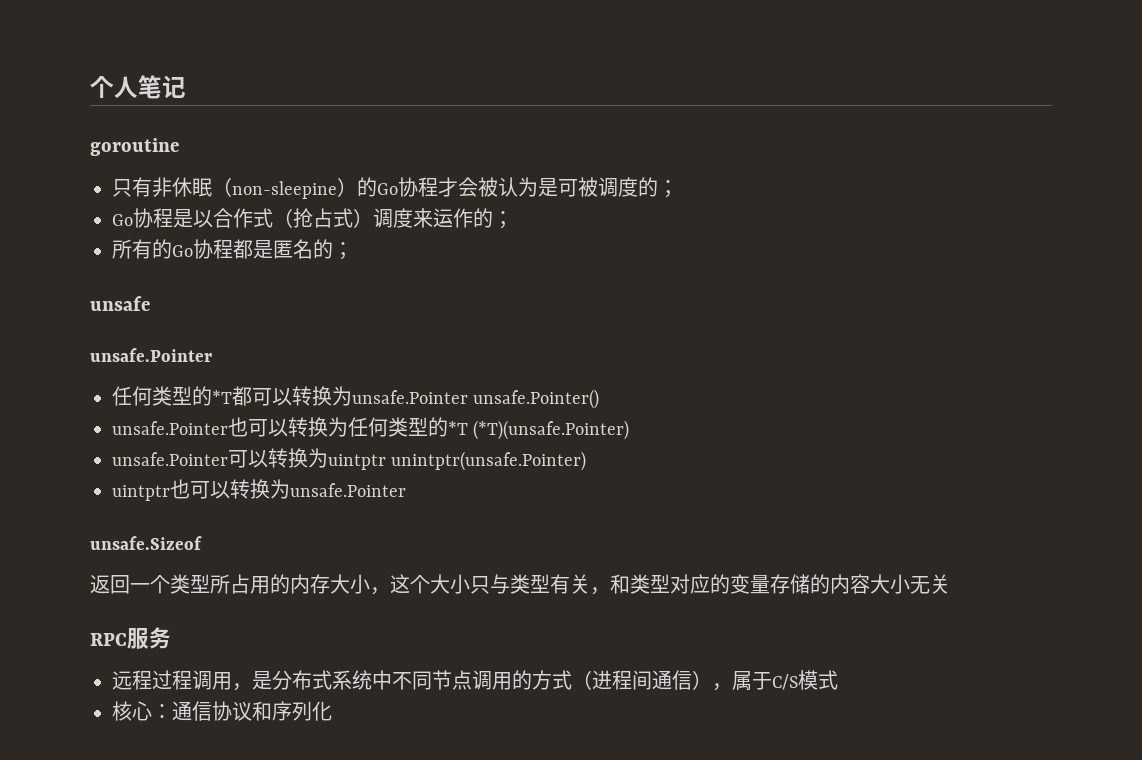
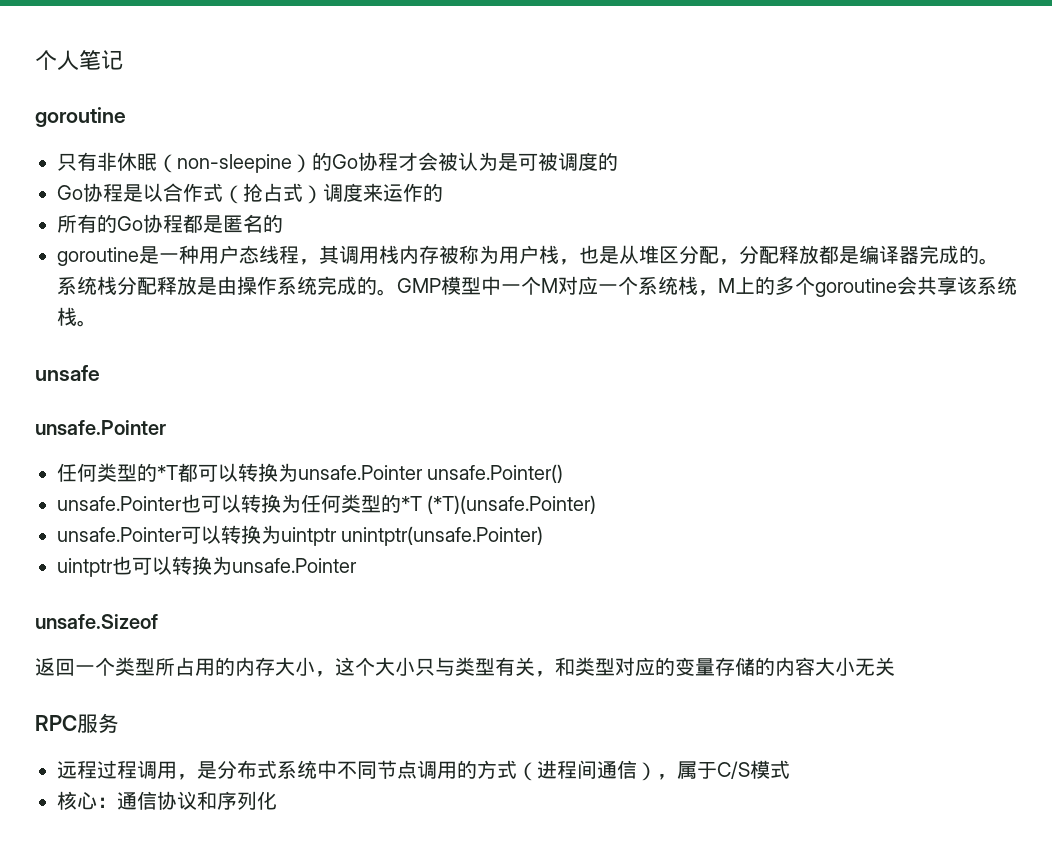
- 只有非休眠（non-sleepine）的Go协程才会被认为是可被调度的；
+ 只有非休眠（non-sleepine）的Go协程才会被认为是可被调度的
- Go协程是以合作式（抢占式）调度来运作的；
+ Go协程是以合作式（抢占式）调度来运作的
- 所有的Go协程都是匿名的；
+ 所有的Go协程都是匿名的
+ goroutine是一种用户态线程，其调用栈内存被称为用户栈，也是从堆区分配，分配释放都是编译器完成的。系统栈分配释放是由操作系统完成的。GMP模型中一个M对应一个系统栈，M上的多个goroutine会共享该系统栈。

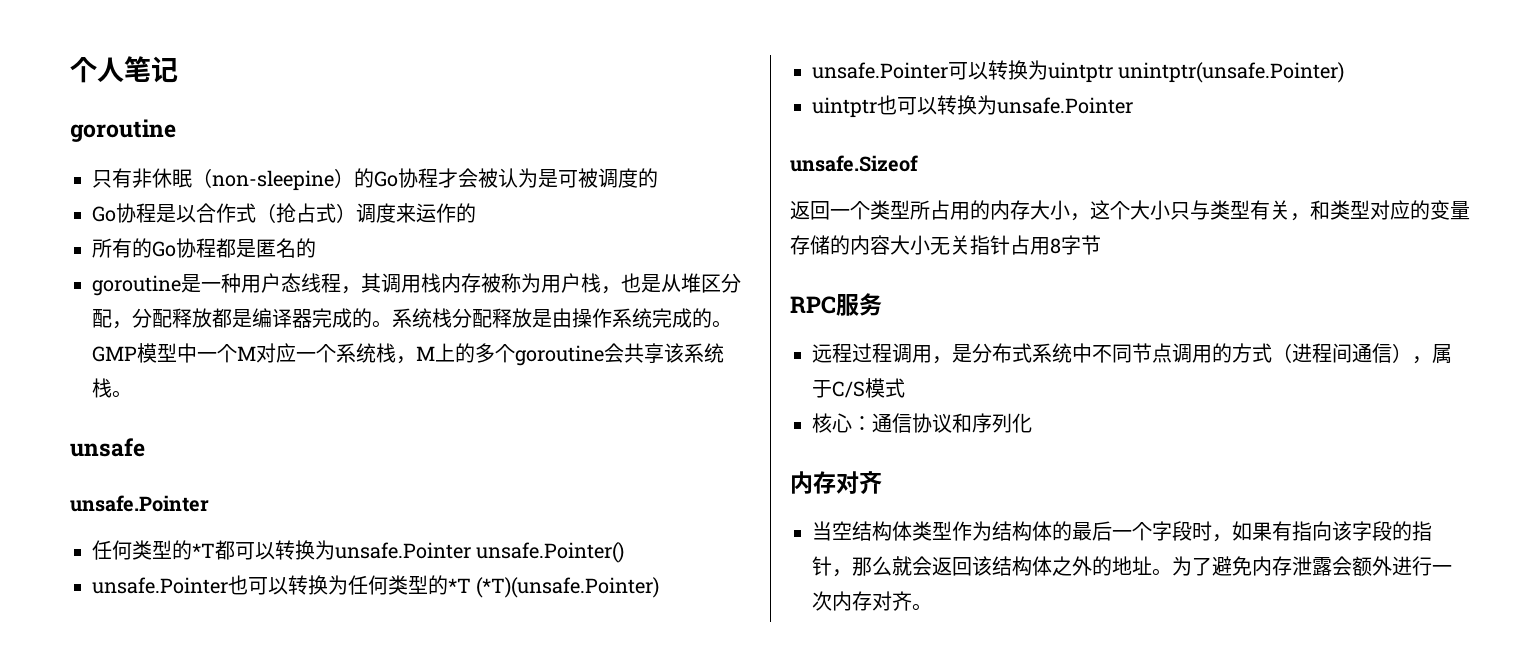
- 返回一个类型所占用的内存大小，这个大小只与类型有关，和类型对应的变量存储的内容大小无关
+ 返回一个类型所占用的内存大小，这个大小只与类型有关，和类型对应的变量存储的内容大小无关指针占用8字节
  核心：通信协议和序列化
+ 内存对齐
+ 当空结构体类型作为结构体的最后一个字段时，如果有指向该字段的指针，那么就会返回该结构体之外的地址。为了避免内存泄露会额外进行一次内存对齐。

